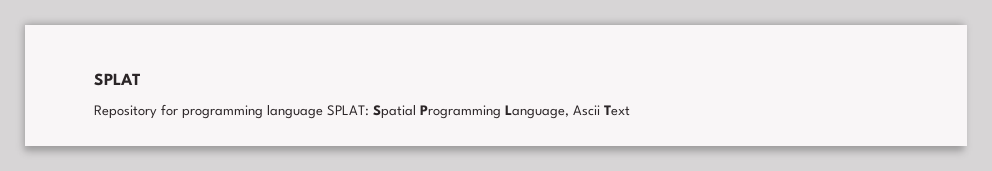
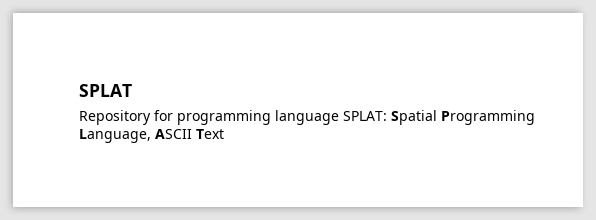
- Repository for programming language SPLAT: Spatial Programming Language, Ascii Text
+ Repository for programming language SPLAT: Spatial Programming Language, ASCII Text

